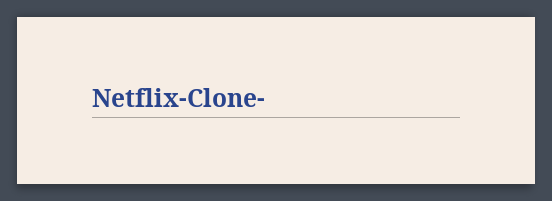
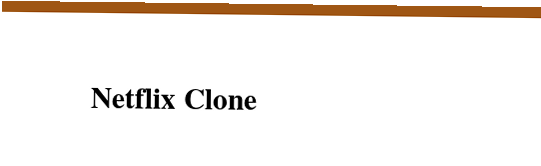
- Netflix-Clone-
+ Netflix Clone

